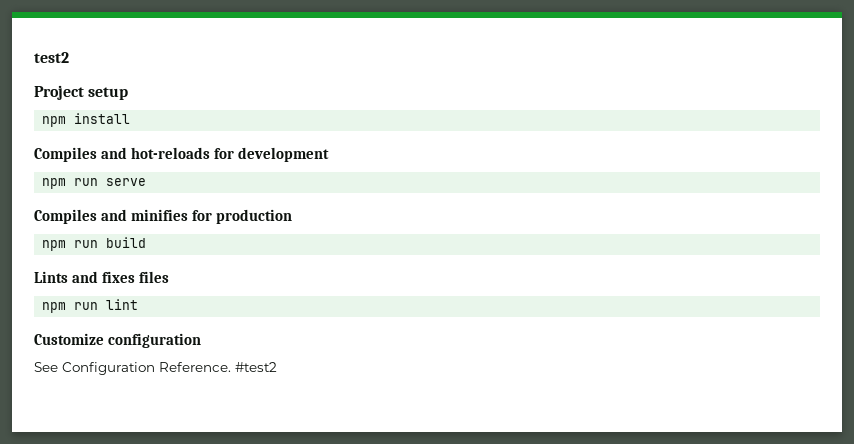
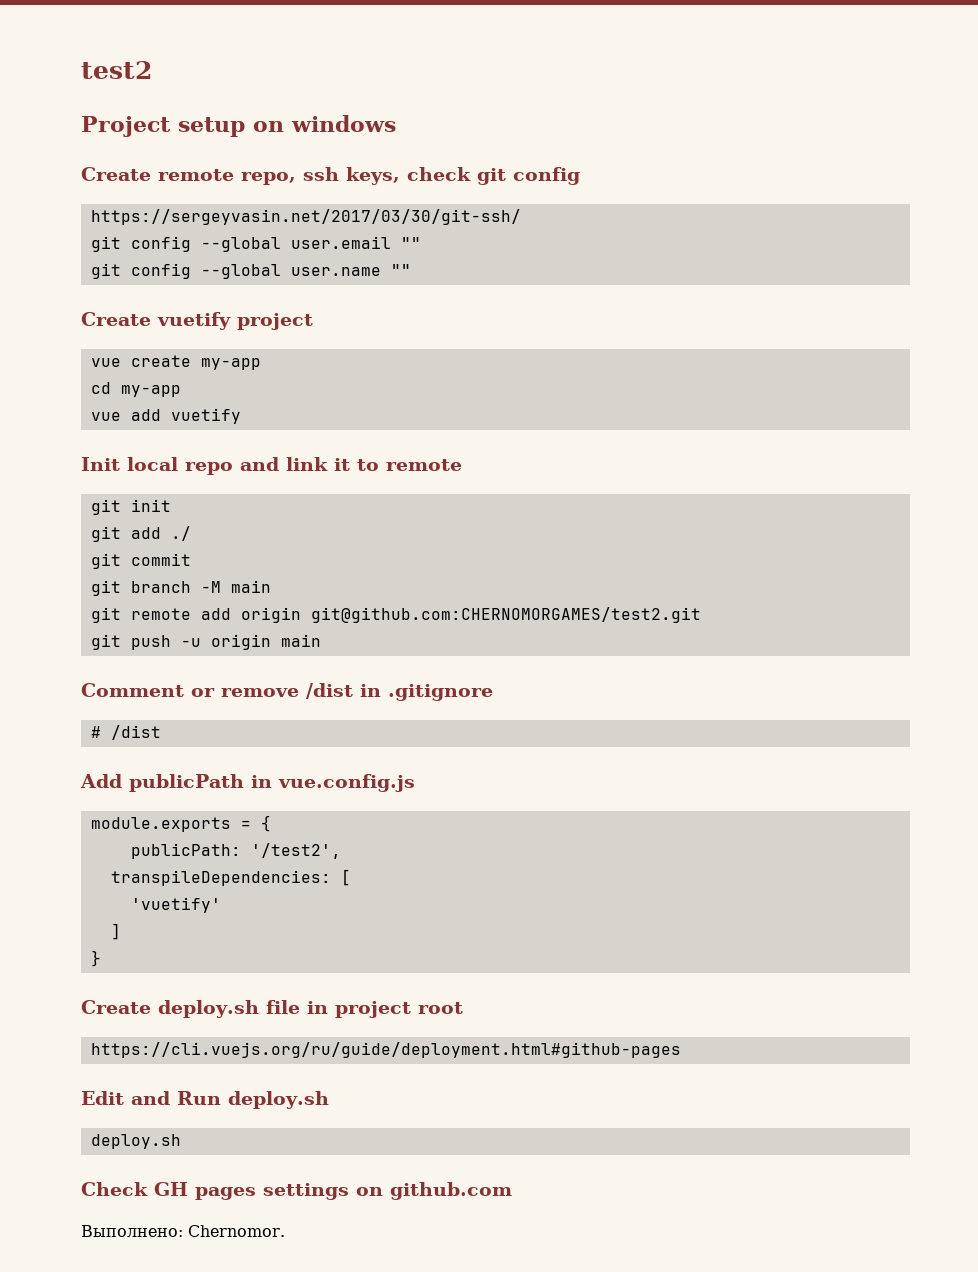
- Project setup
- npm install
- Compiles and hot-reloads for development
- npm run serve
- Compiles and minifies for production
- npm run build
- Lints and fixes files
- npm run lint
- Customize configuration
- See Configuration Reference. #test2
+ Project setup on windows
+ Create remote repo, ssh keys, check git config
+ https://sergeyvasin.net/2017/03/30/git-ssh/
+ git config --global user.email ""
+ git config --global user.name ""
+ Create vuetify project
+ vue create my-app
+ cd my-app
+ vue add vuetify
+ Init local repo and link it to remote
+ git init
+ git add ./
+ git commit
+ git branch -M main
+ git remote add origin git@github.com:CHERNOMORGAMES/test2.git
+ git push -u origin main
+ Comment or remove /dist in .gitignore
+ # /dist
+ Add publicPath in vue.config.js
+ module.exports = {
+ publicPath: '/test2',
+ transpileDependencies: [
+ 'vuetify'
+ ]
+ }
+ Create deploy.sh file in project root
+ https://cli.vuejs.org/ru/guide/deployment.html#github-pages
+ Edit and Run deploy.sh
+ deploy.sh
+ Check GH pages settings on github.com
+ Выполнено: Chernomor.

